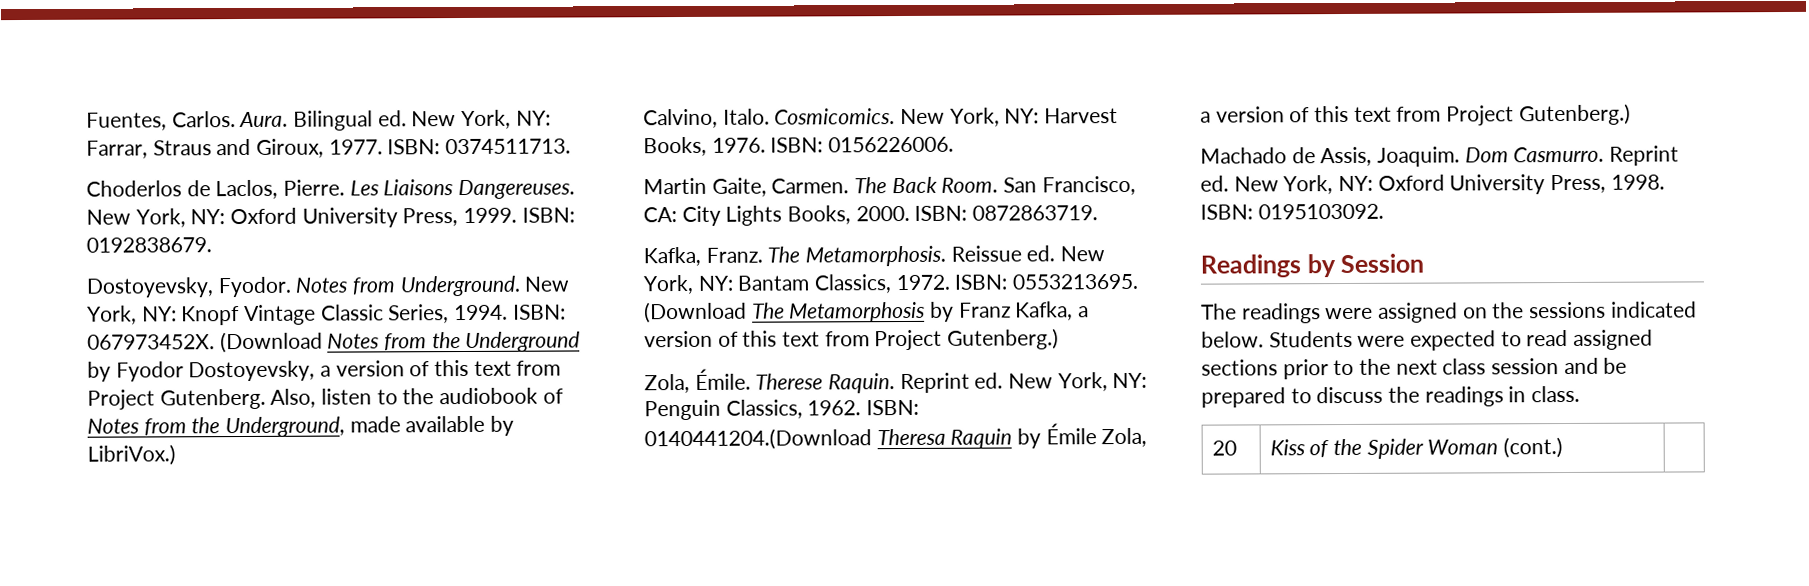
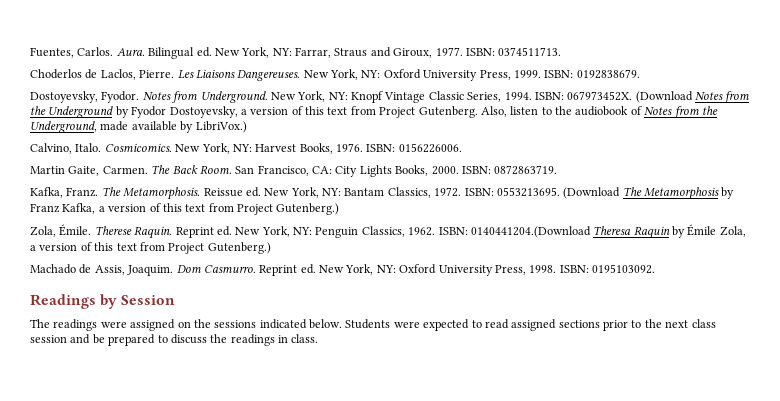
- 20 | Kiss of the Spider Woman (cont.) |

